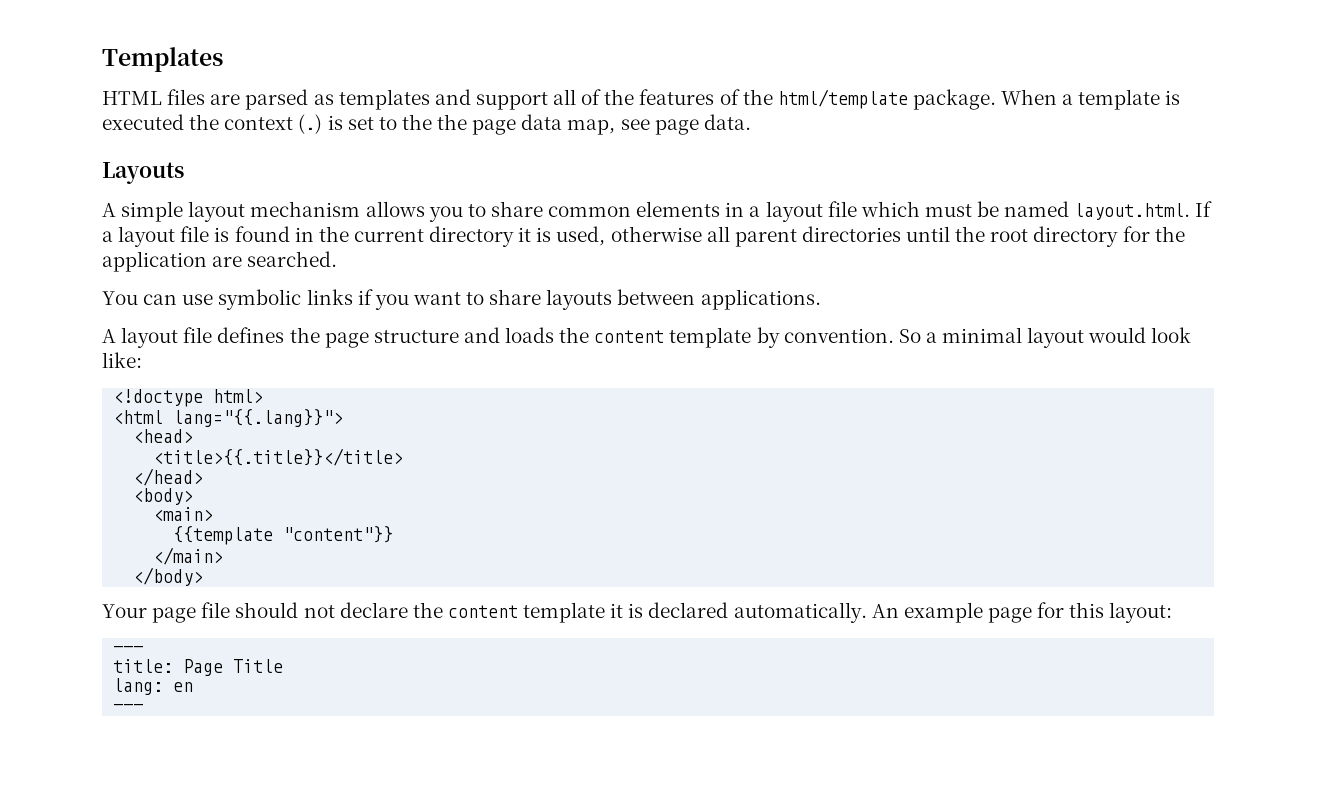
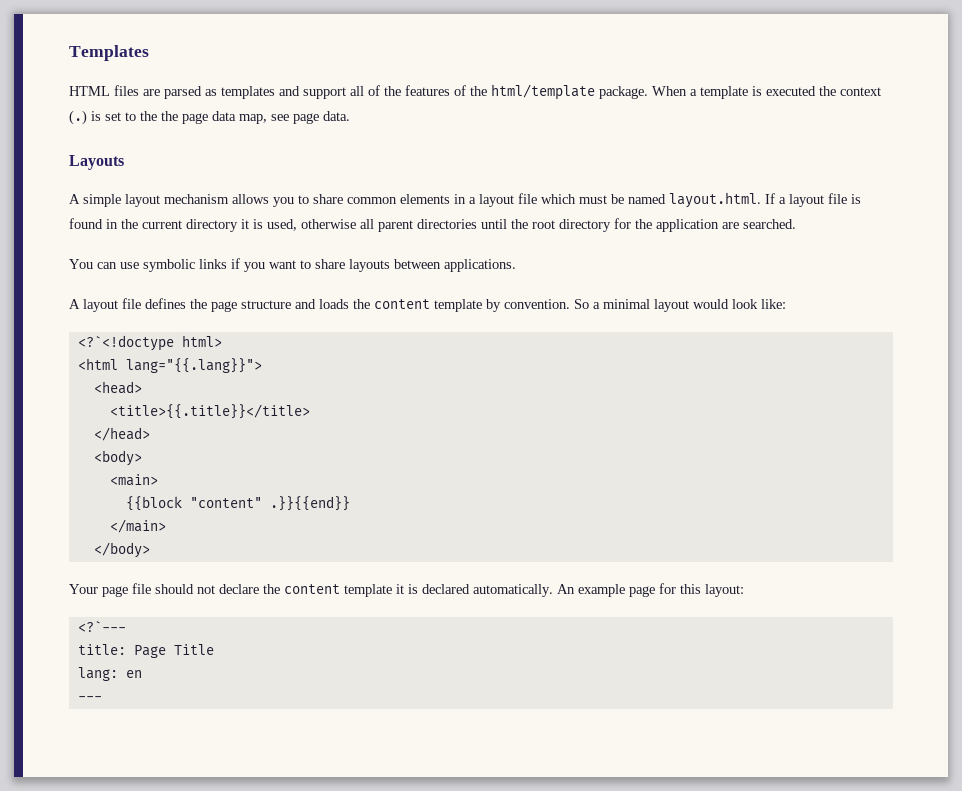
- <!doctype html>
+ <?`<!doctype html>
- {{template "content"}}
+ {{block "content" .}}{{end}}
  An example page for this layout:
- ---
+ <?`---

